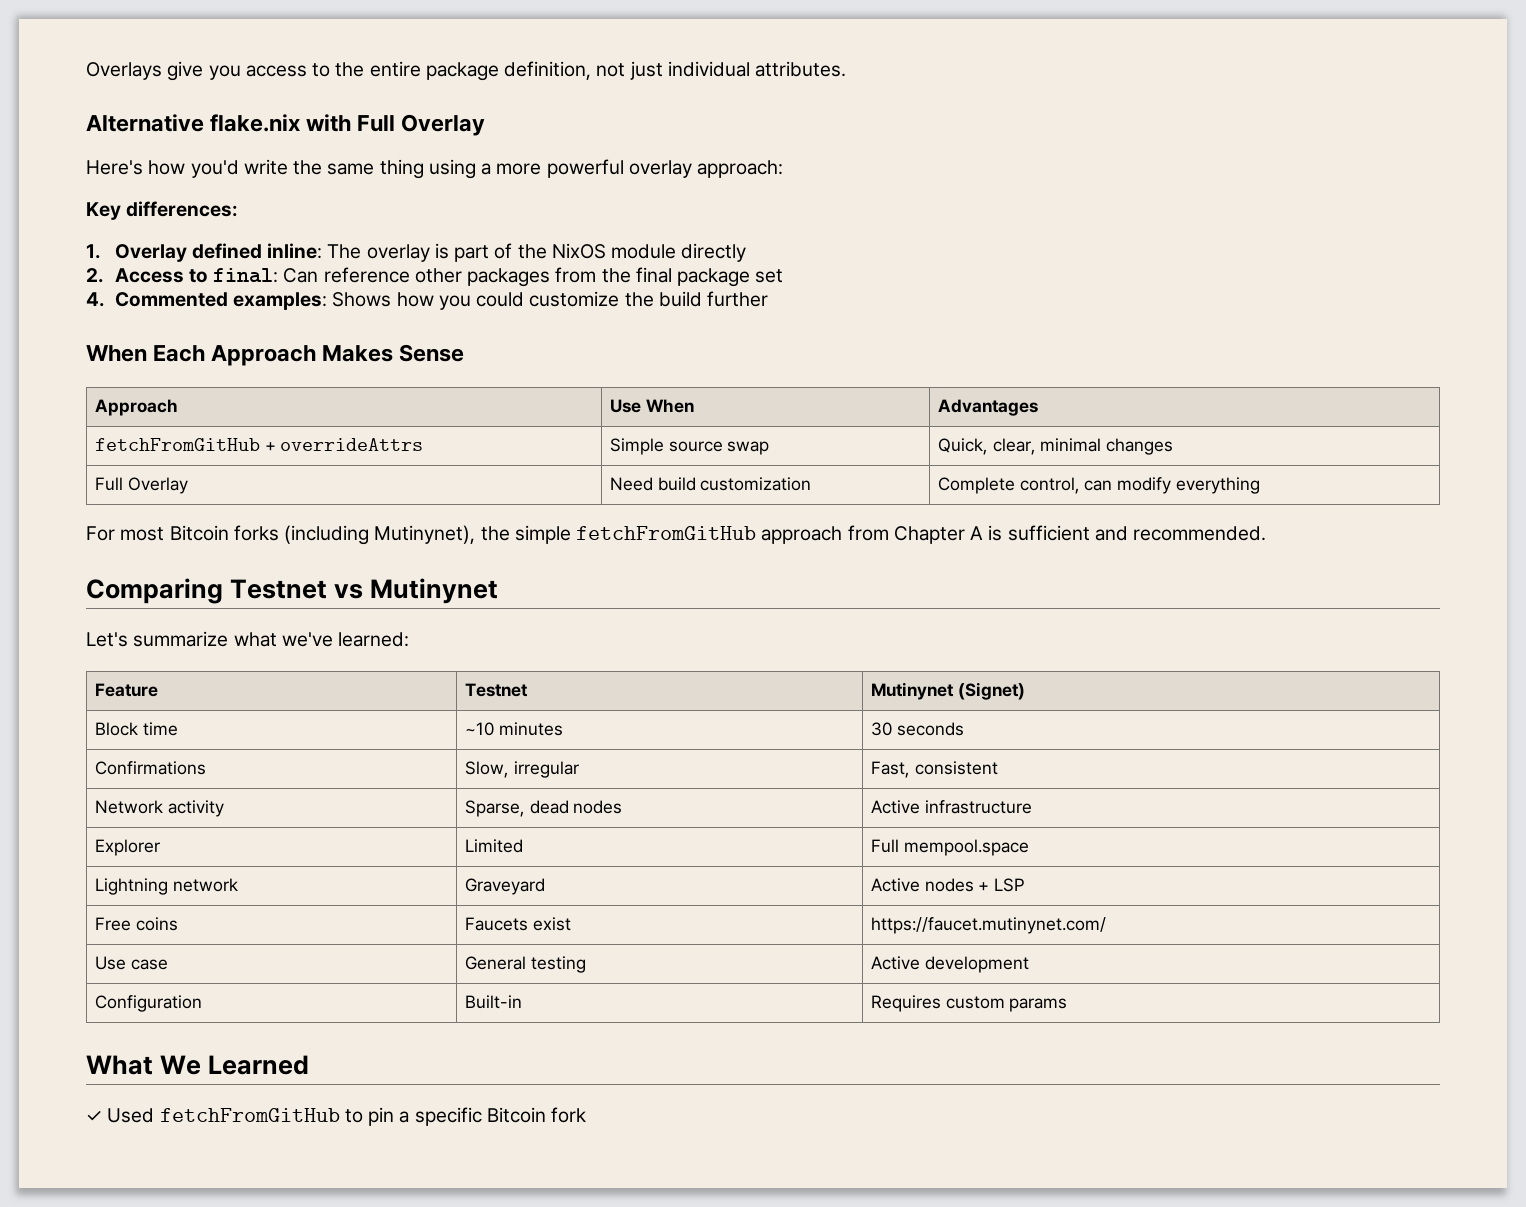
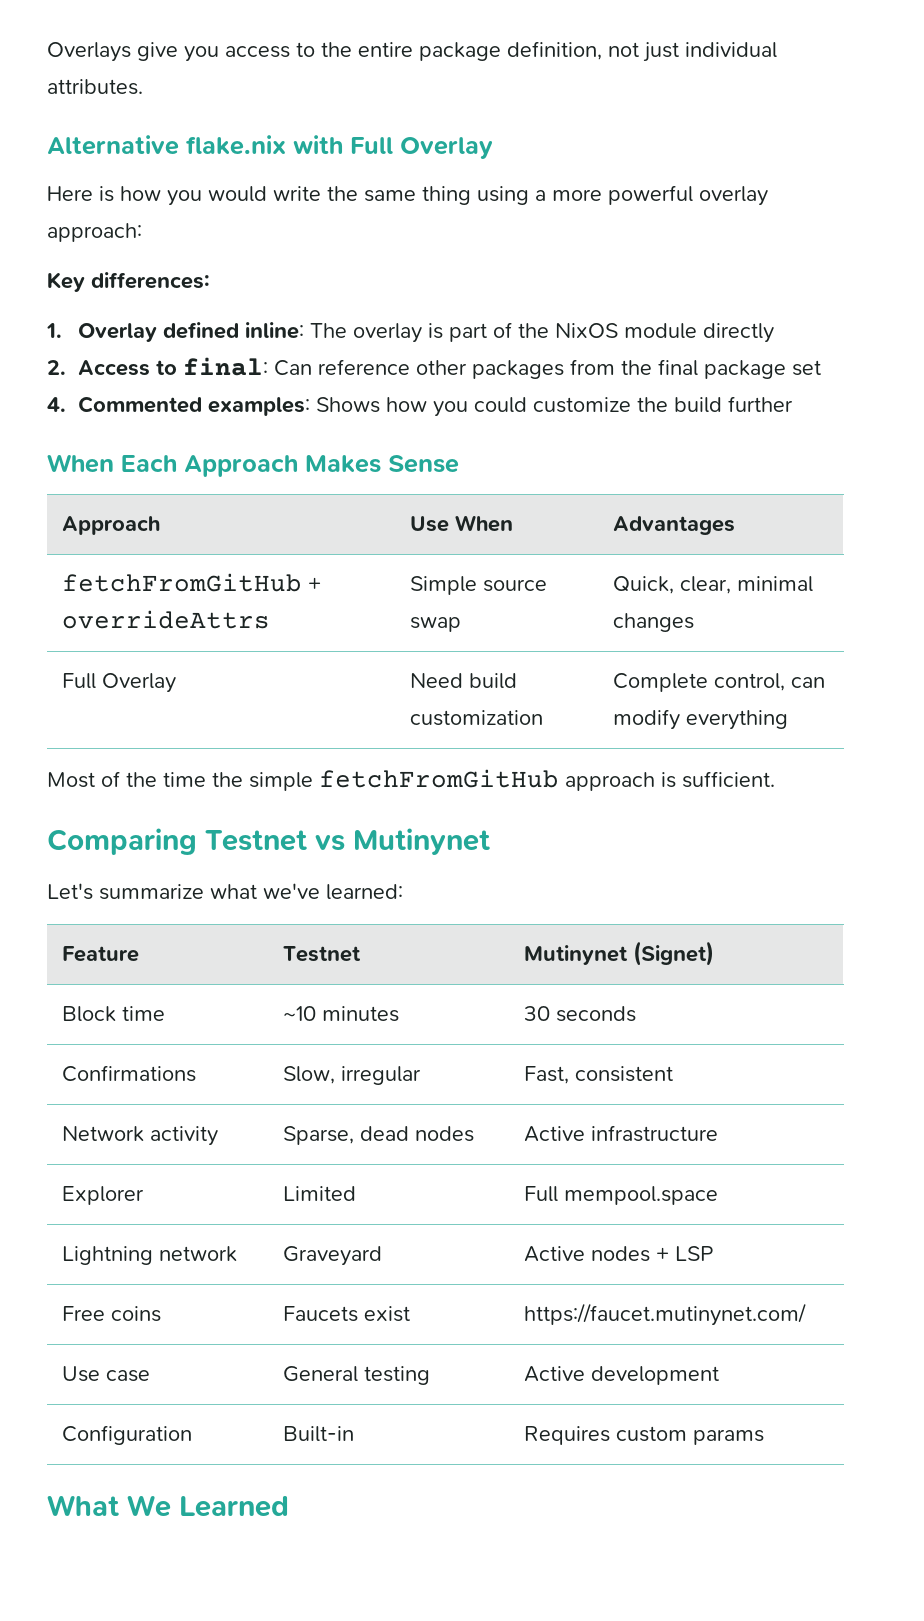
- Here's how you'd write the same thing using a more powerful overlay approach:
+ Here is how you would write the same thing using a more powerful overlay approach:
- For most Bitcoin forks (including Mutinynet), the simple fetchFromGitHub approach from Chapter A is sufficient and recommended.
+ Most of the time the simple fetchFromGitHub approach is sufficient.
- ✓ Used fetchFromGitHub to pin a specific Bitcoin fork

